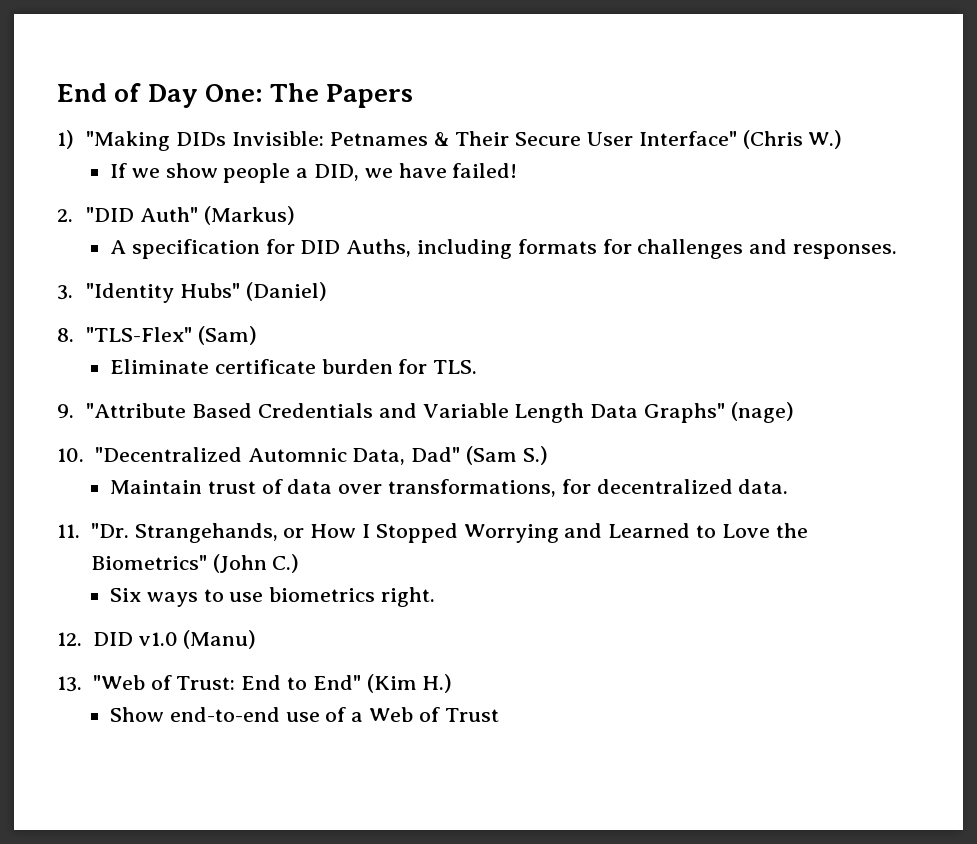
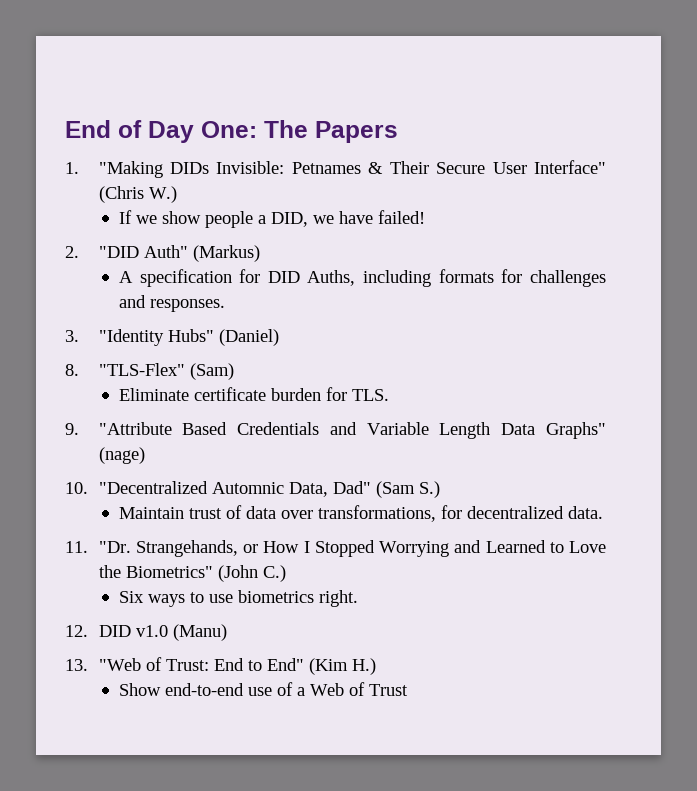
- 1) "Making DIDs Invisible: Petnames & Their Secure User Interface" (Chris W.)
+ 1. "Making DIDs Invisible: Petnames & Their Secure User Interface" (Chris W.)

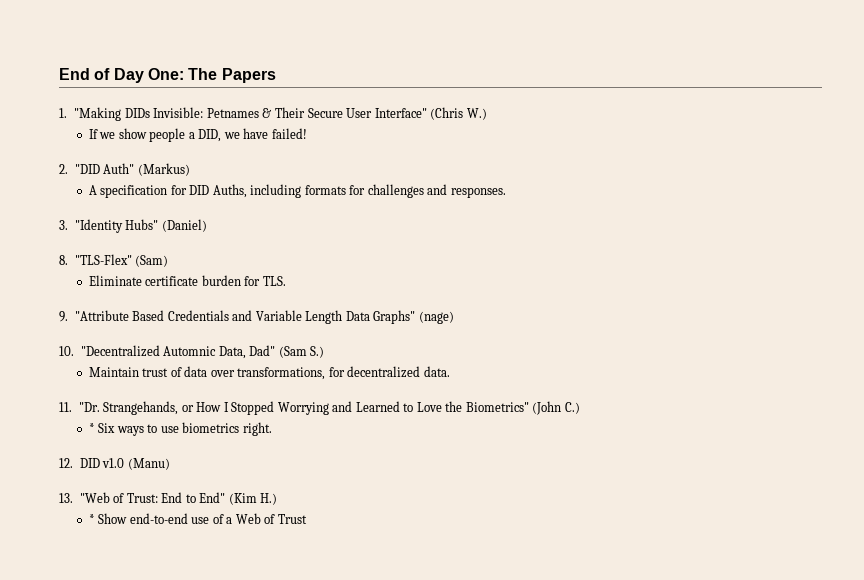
- Six ways to use biometrics right.
+ * Six ways to use biometrics right.
- Show end-to-end use of a Web of Trust
+ * Show end-to-end use of a Web of Trust

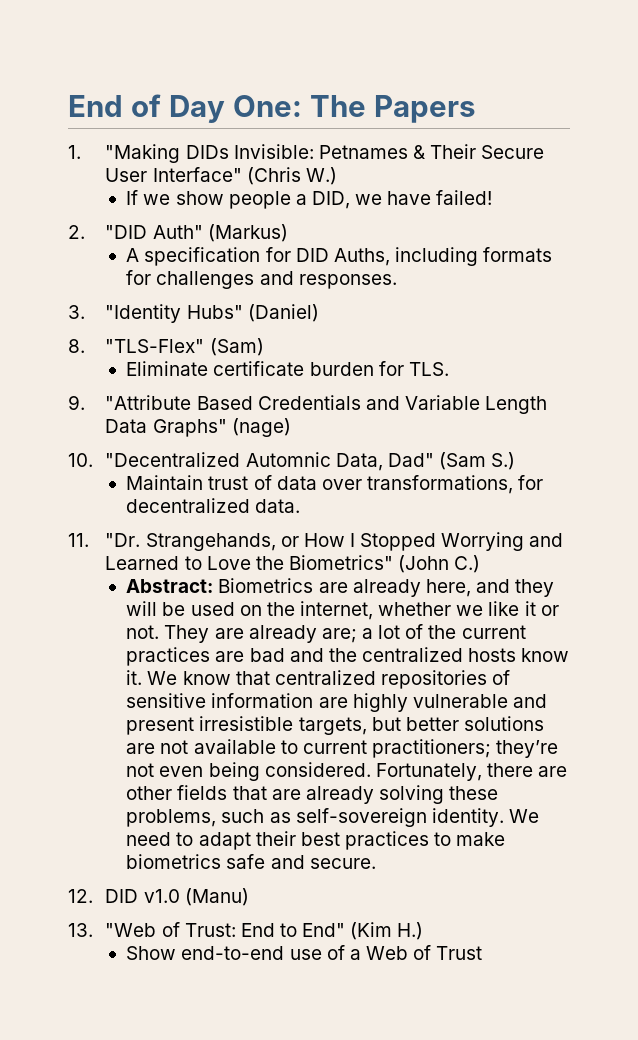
- * Six ways to use biometrics right.
+ Abstract: Biometrics are already here, and they will be used on the internet, whether we like it or not. They are already are; a lot of the current practices are bad and the centralized hosts know it. We know that centralized repositories of sensitive information are highly vulnerable and present irresistible targets, but better solutions are not available to current practitioners; they’re not even being considered. Fortunately, there are other fields that are already solving these problems, such as self-sovereign identity. We need to adapt their best practices to make biometrics safe and secure.
- * Show end-to-end use of a Web of Trust
+ Show end-to-end use of a Web of Trust

